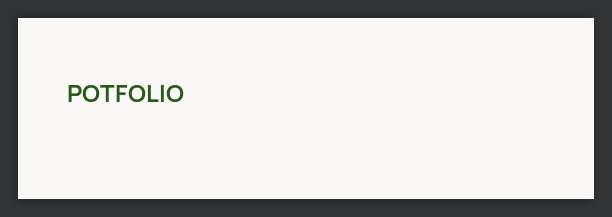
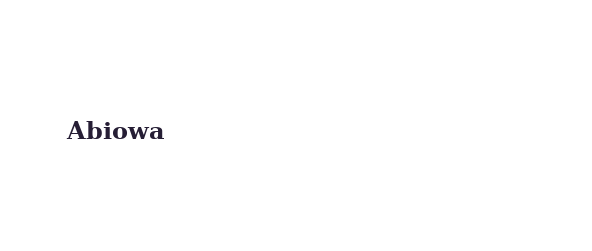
- POTFOLIO
+ Abiowa

